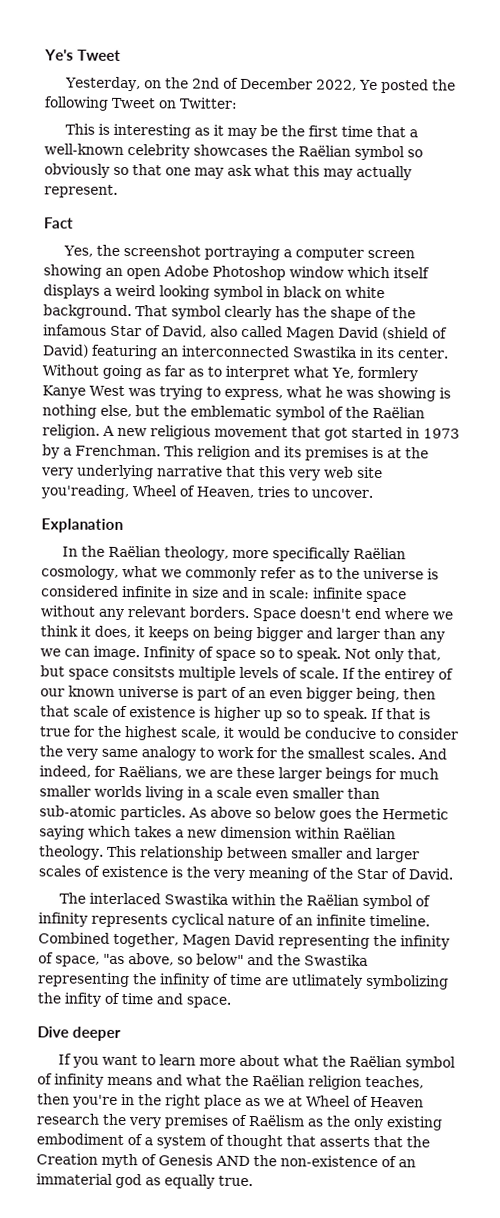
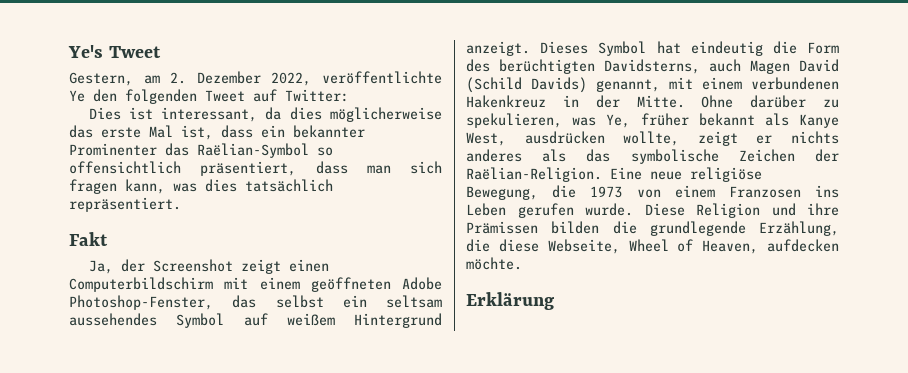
- Yesterday, on the 2nd of December 2022, Ye posted the following Tweet on Twitter:
- This is interesting as it may be the first time that a well-known celebrity showcases the Raëlian symbol so obviously so that one may ask what this may actually represent.
- Fact
- Yes, the screenshot portraying a computer screen showing an open Adobe Photoshop window which itself displays a weird looking symbol in black on white background. That symbol clearly has the shape of the infamous Star of David, also called Magen David (shield of David) featuring an interconnected Swastika in its center. Without going as far as to interpret what Ye, formlery Kanye West was trying to express, what he was showing is nothing else, but the emblematic symbol of the Raëlian religion. A new religious movement that got started in 1973 by a Frenchman. This religion and its premises is at the very underlying narrative that this very web site you'reading, Wheel of Heaven, tries to uncover.
- Explanation
- In the Raëlian theology, more specifically Raëlian cosmology, what we commonly refer as to the universe is considered infinite in size and in scale: infinite space without any relevant borders. Space doesn't end where we think it does, it keeps on being bigger and larger than any we can image. Infinity of space so to speak. Not only that, but space consitsts multiple levels of scale. If the entirey of our known universe is part of an even bigger being, then that scale of existence is higher up so to speak. If that is true for the highest scale, it would be conducive to consider the very same analogy to work for the smallest scales. And indeed, for Raëlians, we are these larger beings for much smaller worlds living in a scale even smaller than sub-atomic particles. As above so below goes the Hermetic saying which takes a new dimension within Raëlian theology. This relationship between smaller and larger scales of existence is the very meaning of the Star of David.
- The interlaced Swastika within the Raëlian symbol of infinity represents cyclical nature of an infinite timeline. Combined together, Magen David representing the infinity of space, "as above, so below" and the Swastika representing the infinity of time are utlimately symbolizing the infity of time and space.
- Dive deeper
- If you want to learn more about what the Raëlian symbol of infinity means and what the Raëlian religion teaches, then you're in the right place as we at Wheel of Heaven research the very premises of Raëlism as the only existing embodiment of a system of thought that asserts that the Creation myth of Genesis AND the non-existence of an immaterial god as equally true.
+ Gestern, am 2. Dezember 2022, veröffentlichte Ye den folgenden Tweet auf Twitter:
+ Dies ist interessant, da dies möglicherweise das erste Mal ist, dass ein bekannter Prominenter das Raëlian-Symbol so offensichtlich präsentiert, dass man sich fragen kann, was dies tatsächlich repräsentiert.
+ Fakt
+ Ja, der Screenshot zeigt einen Computerbildschirm mit einem geöffneten Adobe Photoshop-Fenster, das selbst ein seltsam aussehendes Symbol auf weißem Hintergrund anzeigt. Dieses Symbol hat eindeutig die Form des berüchtigten Davidsterns, auch Magen David (Schild Davids) genannt, mit einem verbundenen Hakenkreuz in der Mitte. Ohne darüber zu spekulieren, was Ye, früher bekannt als Kanye West, ausdrücken wollte, zeigt er nichts anderes als das symbolische Zeichen der Raëlian-Religion. Eine neue religiöse Bewegung, die 1973 von einem Franzosen ins Leben gerufen wurde. Diese Religion und ihre Prämissen bilden die grundlegende Erzählung, die diese Webseite, Wheel of Heaven, aufdecken möchte.
+ Erklärung

